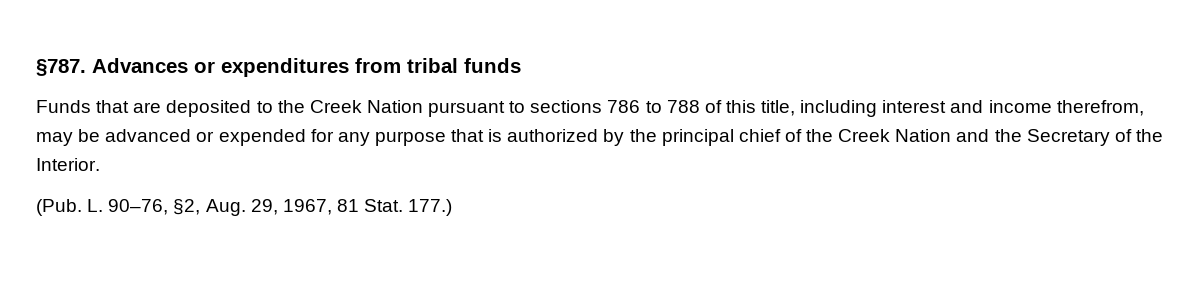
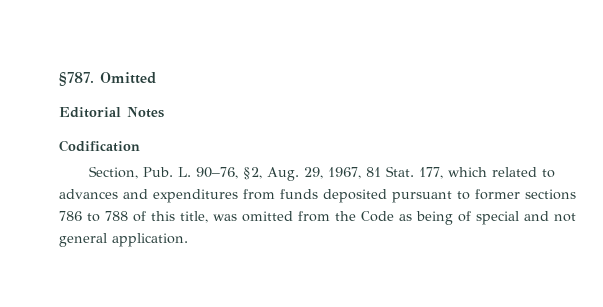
- Advances or expenditures from tribal funds
- Funds that are deposited to the Creek Nation pursuant to sections 786 to 788 of this title, including interest and income therefrom, may be advanced or expended for any purpose that is authorized by the principal chief of the Creek Nation and the Secretary of the Interior.
- (Pub. L. 90–76, §2, Aug. 29, 1967, 81 Stat.
+ Omitted
+ Editorial Notes
+ Codification
+ Section, Pub. L. 90–76, §2, Aug. 29, 1967, 81 Stat.
- 177.)
+ 177, which related to advances and expenditures from funds deposited pursuant to former sections 786 to 788 of this title, was omitted from the Code as being of special and not general application.

